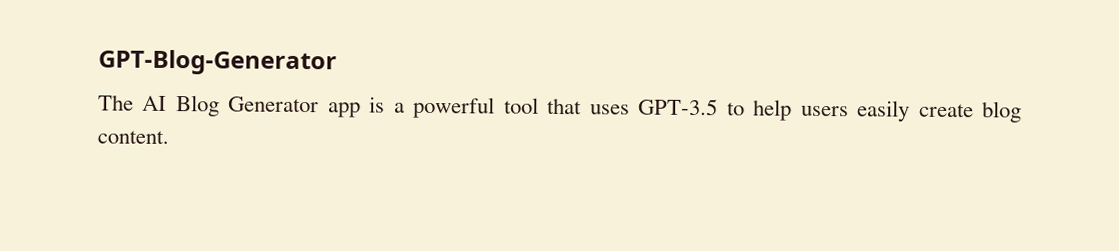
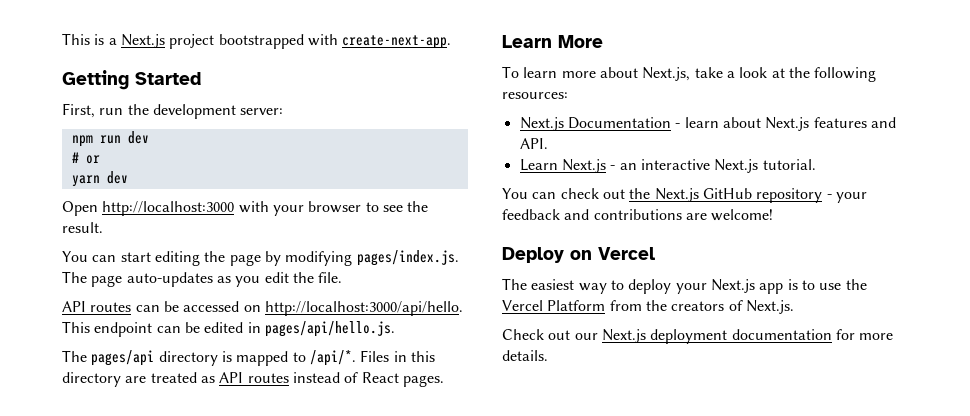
- GPT-Blog-Generator
- The AI Blog Generator app is a powerful tool that uses GPT-3.5 to help users easily create blog content.
+ This is a Next.js project bootstrapped with create-next-app.
+ Getting Started
+ First, run the development server:
+ npm run dev
+ # or
+ yarn dev
+ Open http://localhost:3000 with your browser to see the result.
+ You can start editing the page by modifying pages/index.js. The page auto-updates as you edit the file.
+ API routes can be accessed on http://localhost:3000/api/hello. This endpoint can be edited in pages/api/hello.js.
+ The pages/api directory is mapped to /api/*. Files in this directory are treated as API routes instead of React pages.
+ Learn More
+ To learn more about Next.js, take a look at the following resources:
+ Next.js Documentation - learn about Next.js features and API.
+ Learn Next.js - an interactive Next.js tutorial.
+ You can check out the Next.js GitHub repository - your feedback and contributions are welcome!
+ Deploy on Vercel
+ The easiest way to deploy your Next.js app is to use the Vercel Platform from the creators of Next.js.
+ Check out our Next.js deployment documentation for more details.

